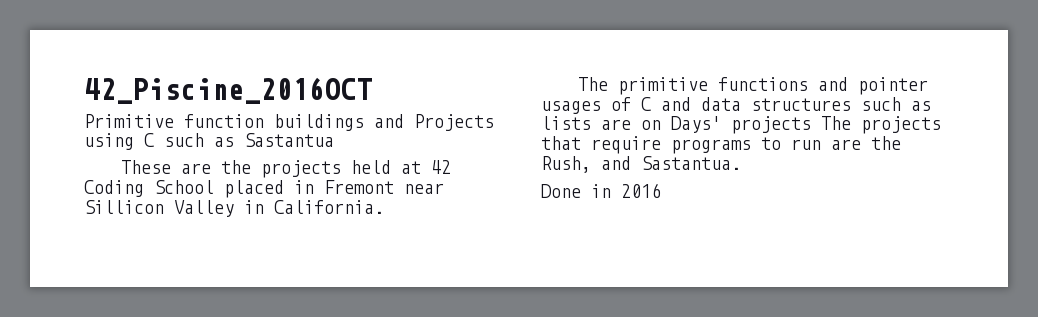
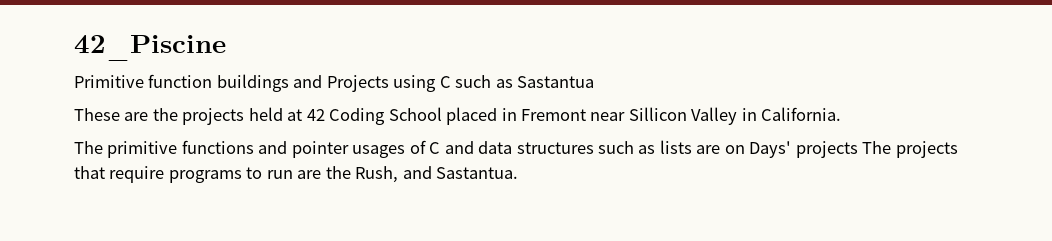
- 42_Piscine_2016OCT
+ 42_Piscine
- Done in 2016

